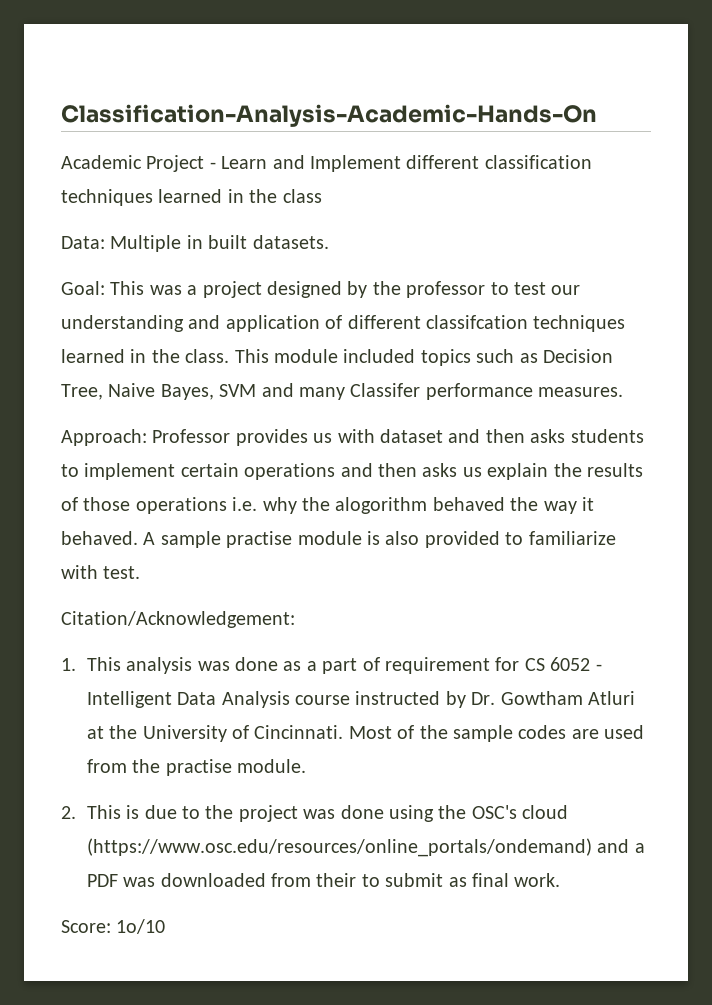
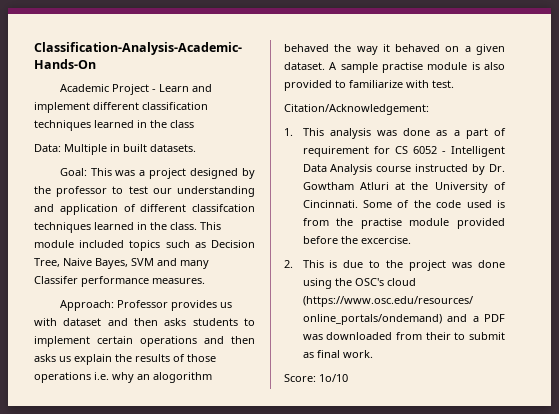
- Academic Project - Learn and Implement different classification techniques learned in the class
+ Academic Project - Learn and implement different classification techniques learned in the class
- Approach: Professor provides us with dataset and then asks students to implement certain operations and then asks us explain the results of those operations i.e. why the alogorithm behaved the way it behaved.
+ Approach: Professor provides us with dataset and then asks students to implement certain operations and then asks us explain the results of those operations i.e. why an alogorithm behaved the way it behaved on a given dataset.
- Most of the sample codes are used from the practise module.
+ Some of the code used is from the practise module provided before the excercise.

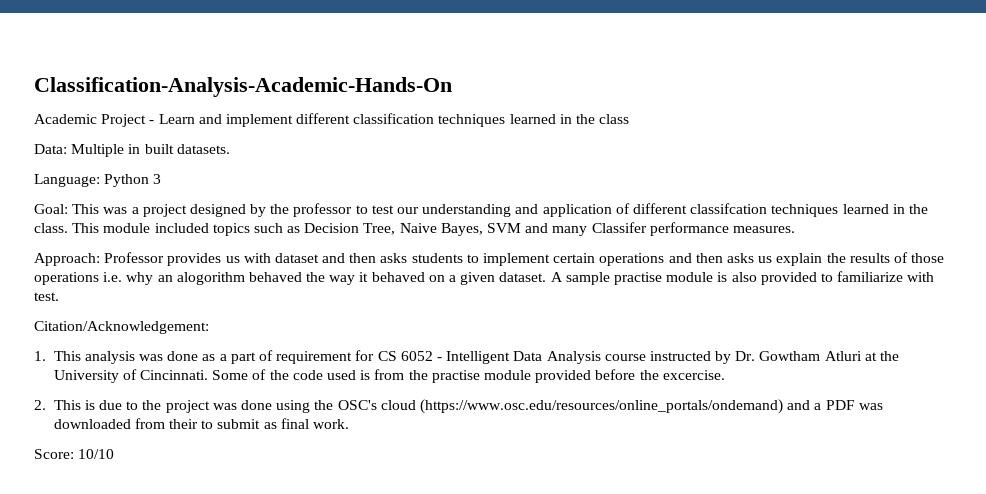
+ Language: Python 3
- Score: 1o/10
+ Score: 10/10

